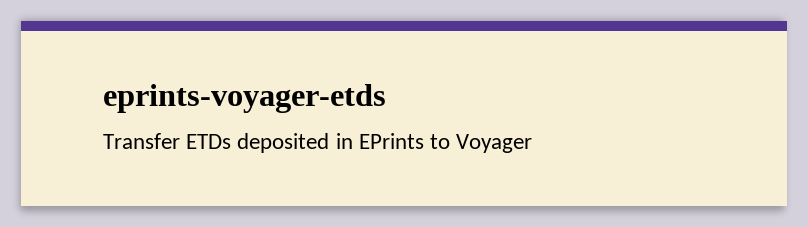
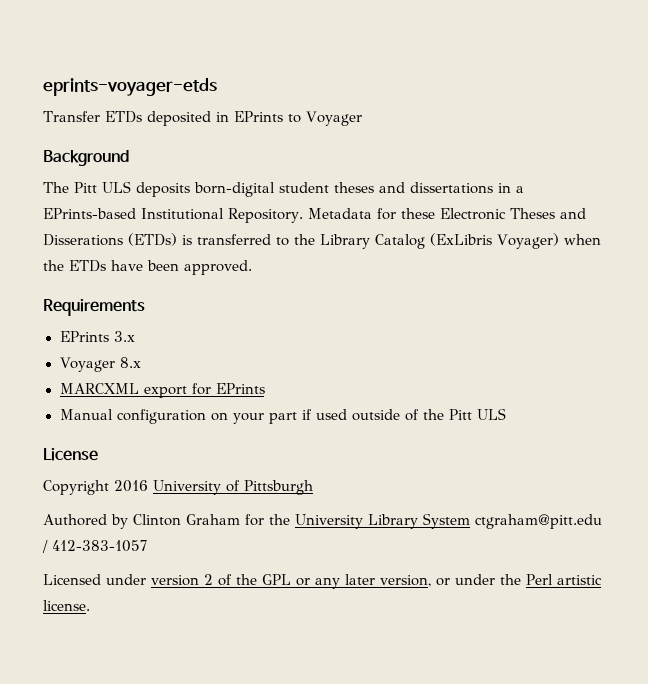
+ Background
+ The Pitt ULS deposits born-digital student theses and dissertations in a EPrints-based Institutional Repository. Metadata for these Electronic Theses and Disserations (ETDs) is transferred to the Library Catalog (ExLibris Voyager) when the ETDs have been approved.
+ Requirements
+ EPrints 3.x
+ Voyager 8.x
+ MARCXML export for EPrints
+ Manual configuration on your part if used outside of the Pitt ULS
+ License
+ Copyright 2016 University of Pittsburgh
+ Authored by Clinton Graham for the University Library System ctgraham@pitt.edu / 412-383-1057
+ Licensed under version 2 of the GPL or any later version, or under the Perl artistic license.

